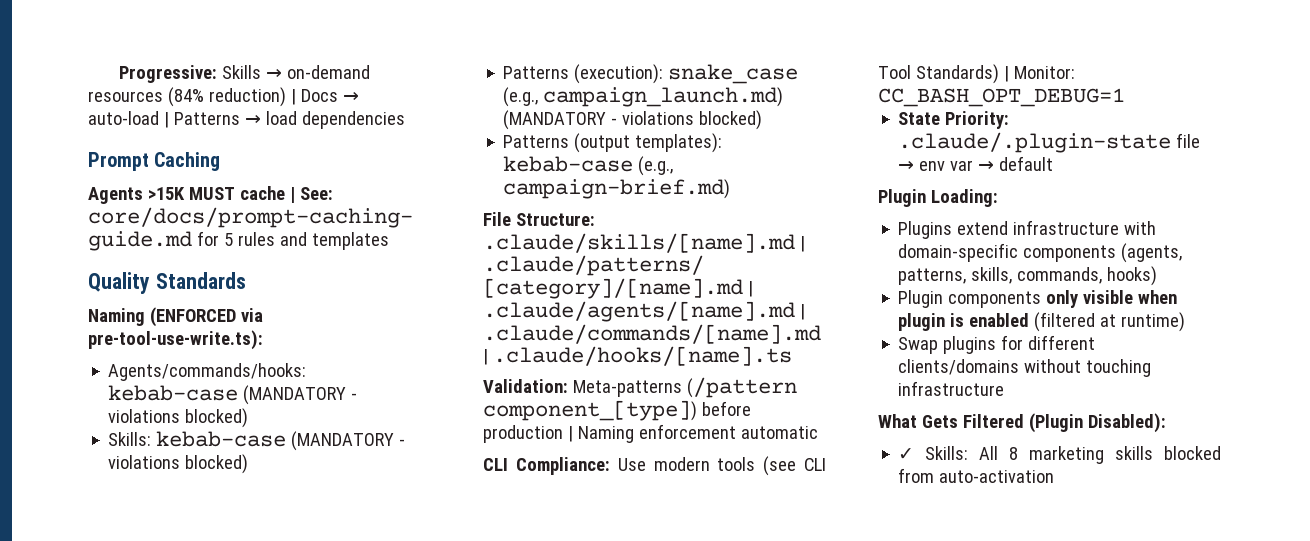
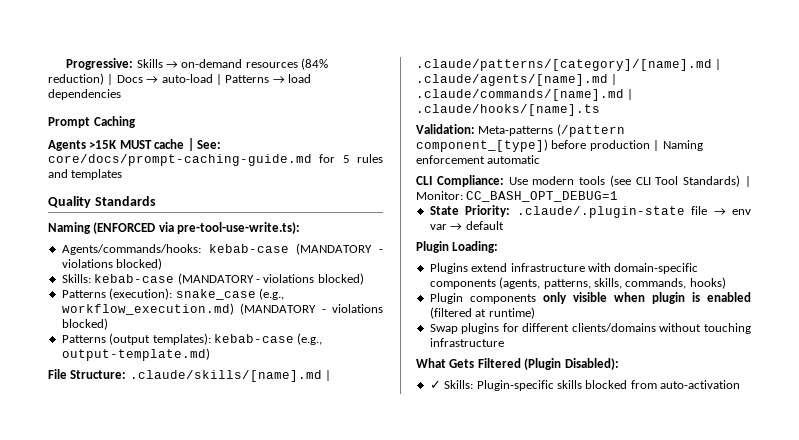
- Patterns (execution): snake_case (e.g., campaign_launch.md) (MANDATORY - violations blocked)
+ Patterns (execution): snake_case (e.g., workflow_execution.md) (MANDATORY - violations blocked)
- Patterns (output templates): kebab-case (e.g., campaign-brief.md)
+ Patterns (output templates): kebab-case (e.g., output-template.md)
- ✓ Skills: All 8 marketing skills blocked from auto-activation
+ ✓ Skills: Plugin-specific skills blocked from auto-activation

